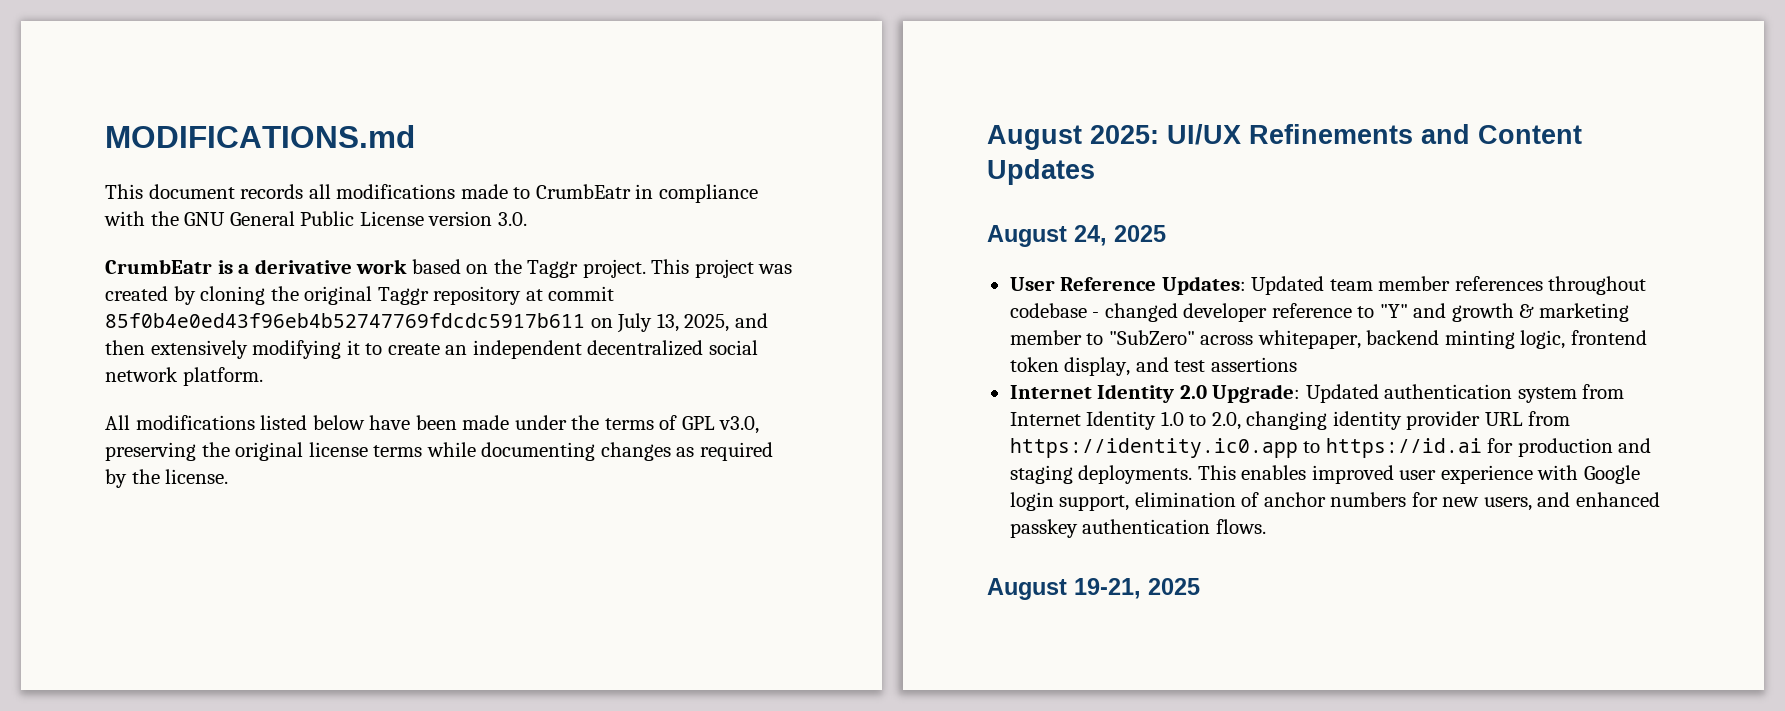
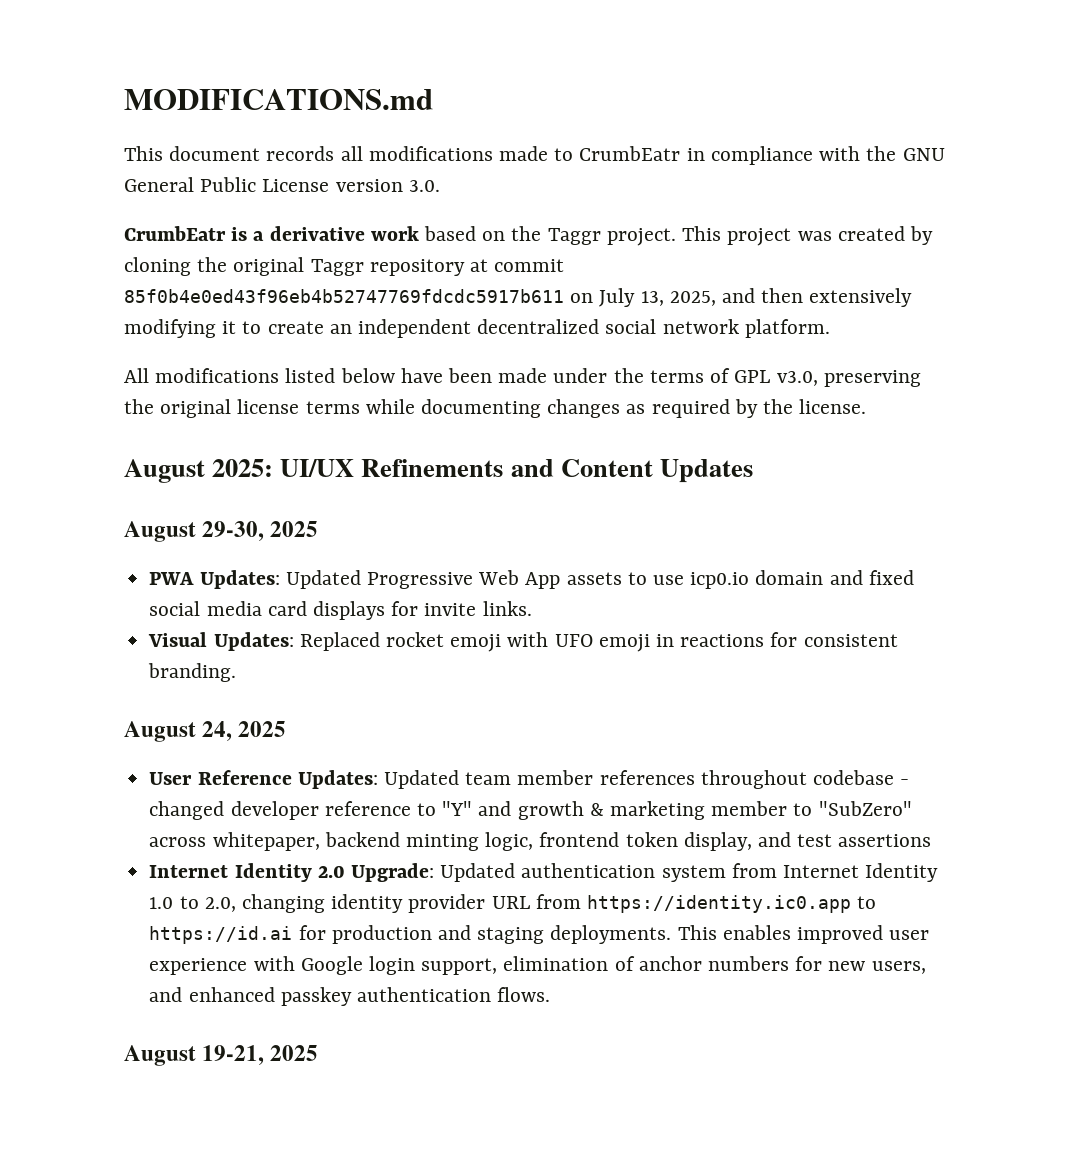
+ August 29-30, 2025
+ PWA Updates: Updated Progressive Web App assets to use icp0.io domain and fixed social media card displays for invite links.
+ Visual Updates: Replaced rocket emoji with UFO emoji in reactions for consistent branding.

